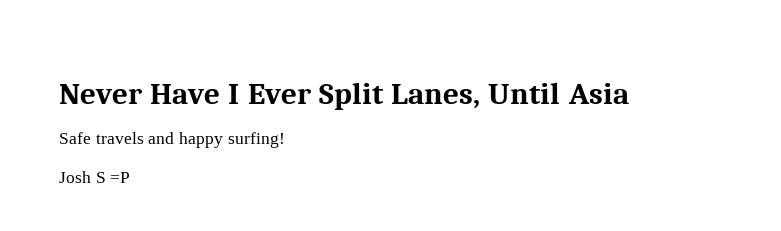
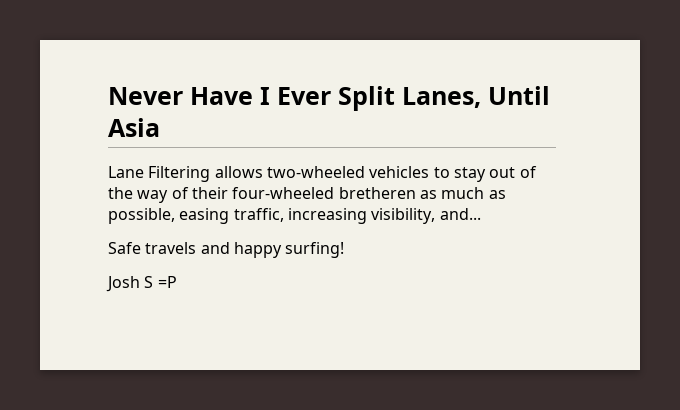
+ Lane Filtering allows two-wheeled vehicles to stay out of the way of their four-wheeled bretheren as much as possible, easing traffic, increasing visibility, and...

